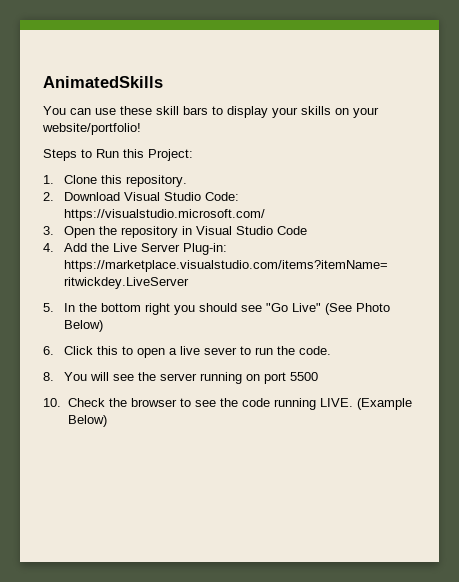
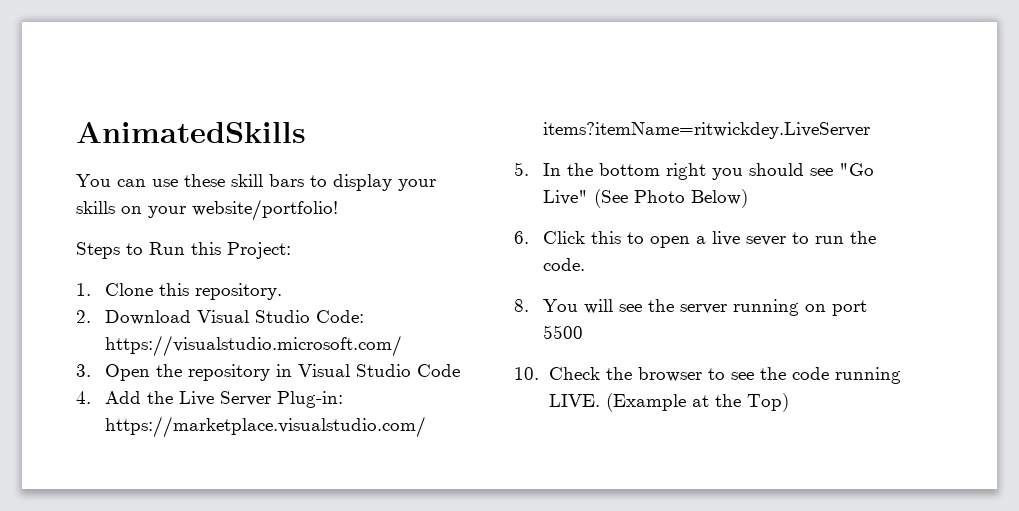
- (Example Below)
+ (Example at the Top)

